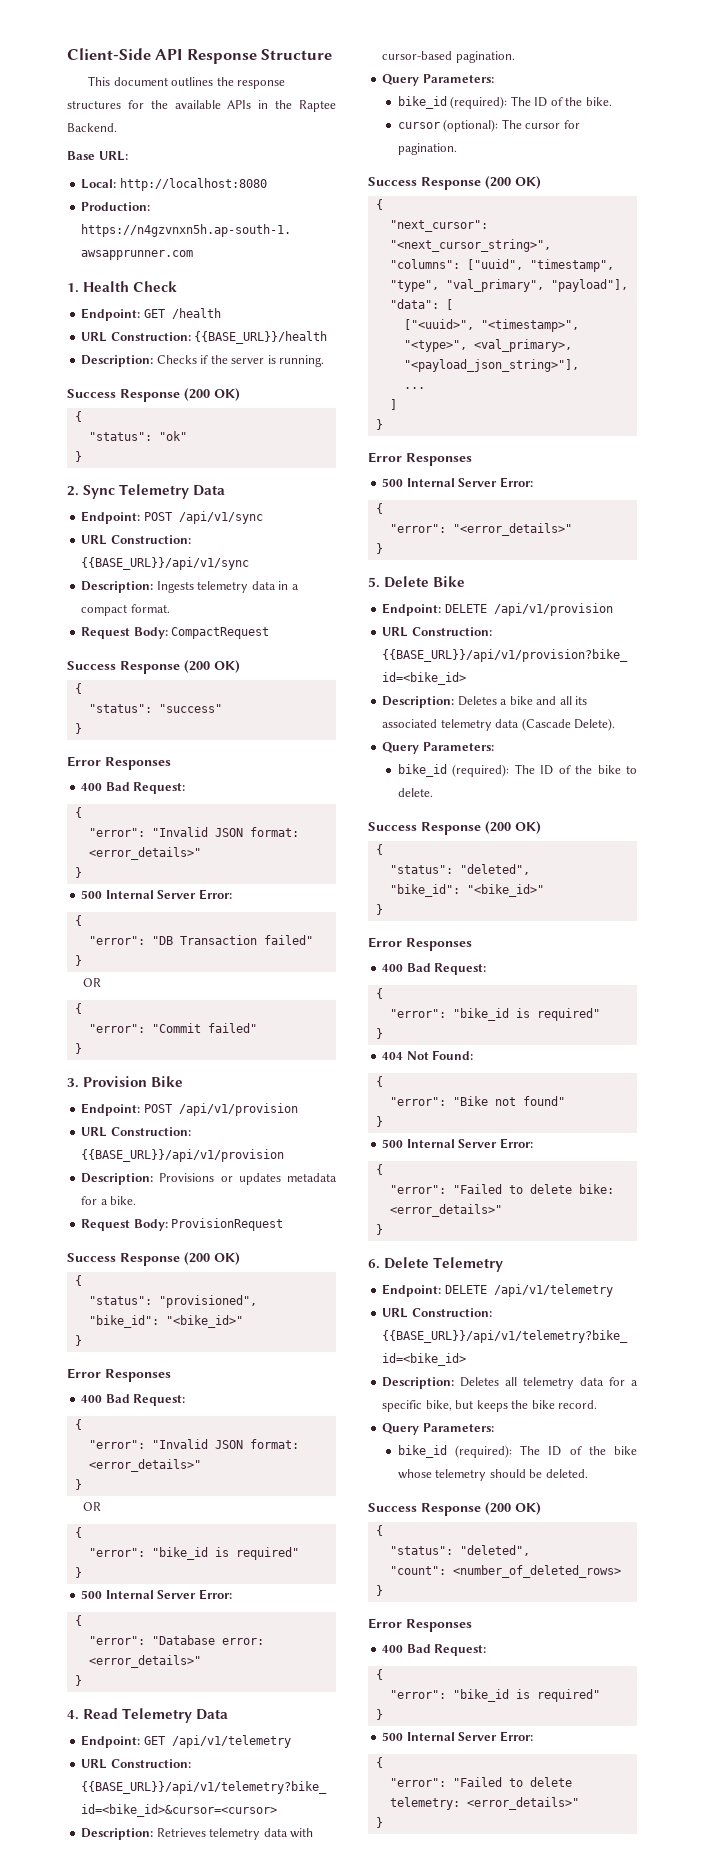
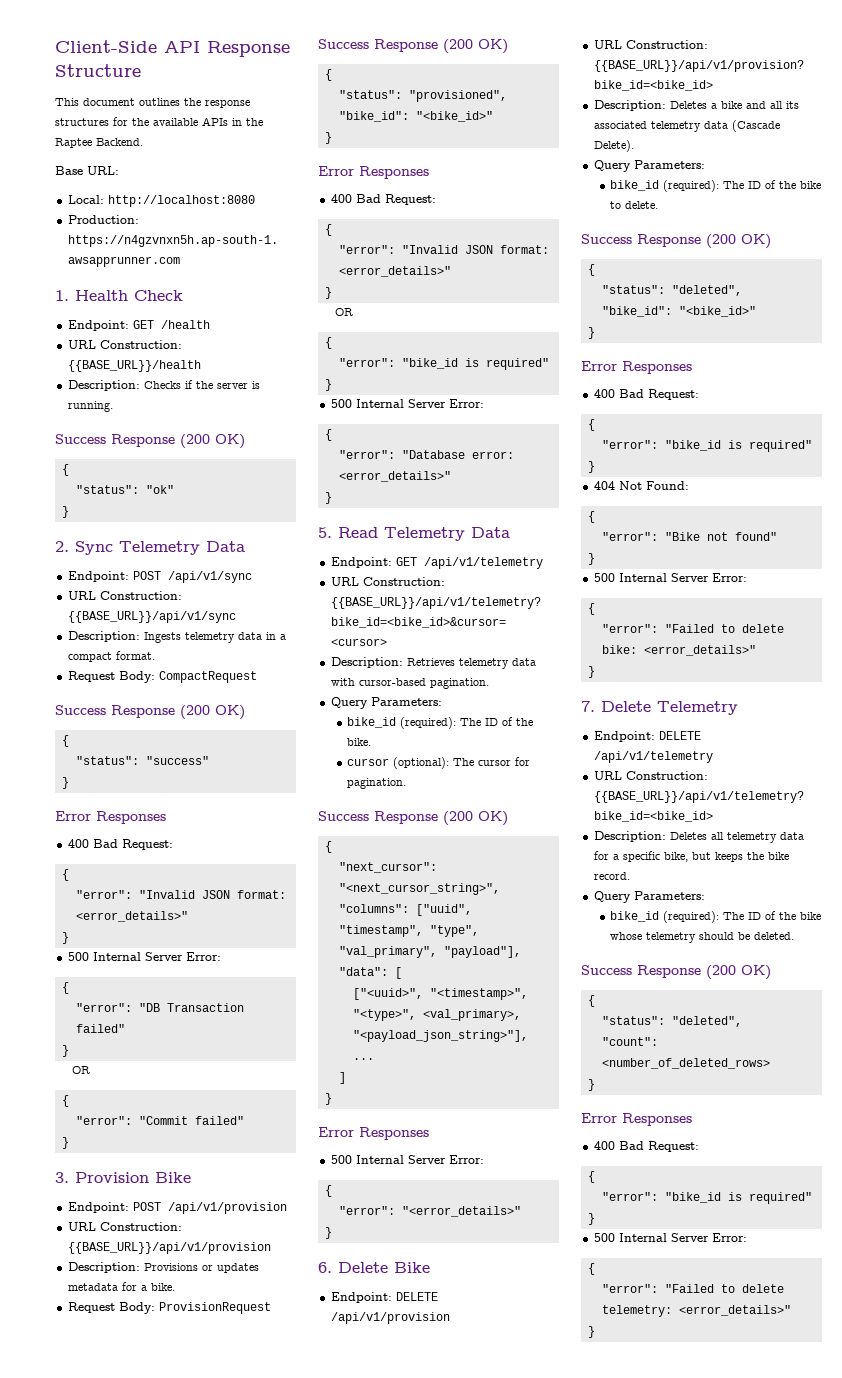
- 4. Read Telemetry Data
+ 5. Read Telemetry Data
- 5. Delete Bike
+ 6. Delete Bike
- 6. Delete Telemetry
+ 7. Delete Telemetry

